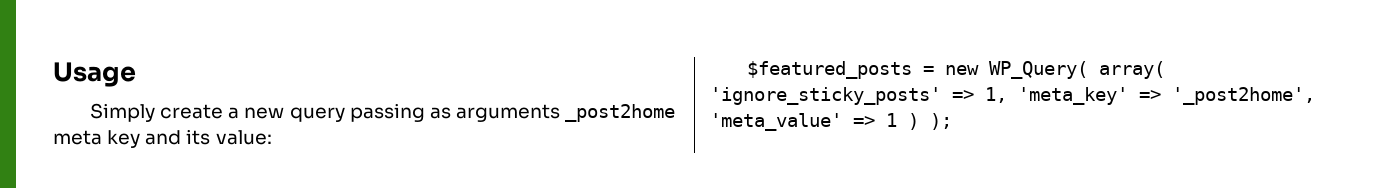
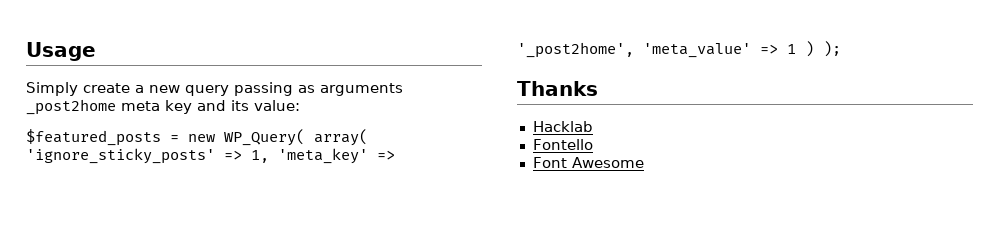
+ Thanks
+ Hacklab
+ Fontello
+ Font Awesome

